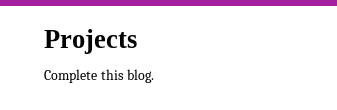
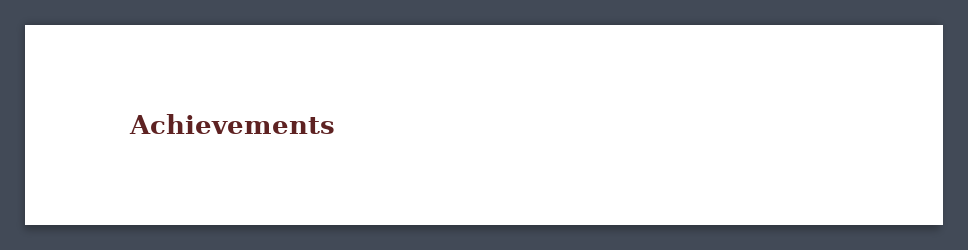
- Projects
- Complete this blog.
+ Achievements

